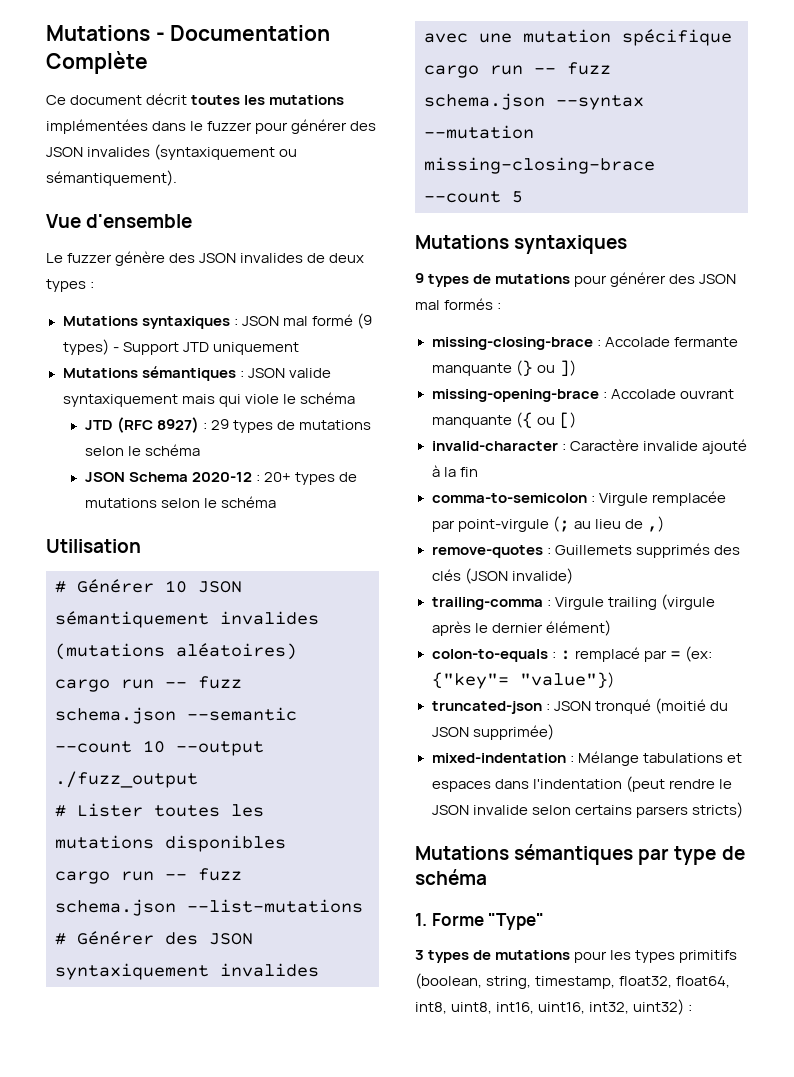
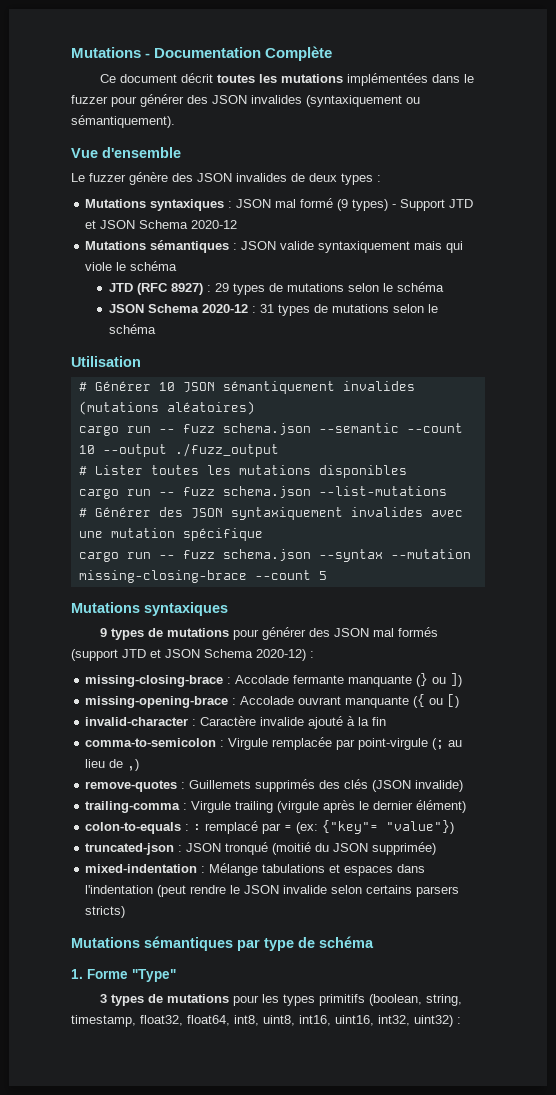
- Mutations syntaxiques : JSON mal formé (9 types) - Support JTD uniquement
+ Mutations syntaxiques : JSON mal formé (9 types) - Support JTD et JSON Schema 2020-12
- JSON Schema 2020-12 : 20+ types de mutations selon le schéma
+ JSON Schema 2020-12 : 31 types de mutations selon le schéma
- 9 types de mutations pour générer des JSON mal formés :
+ 9 types de mutations pour générer des JSON mal formés (support JTD et JSON Schema 2020-12) :

